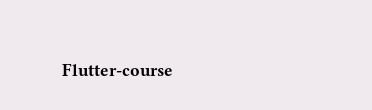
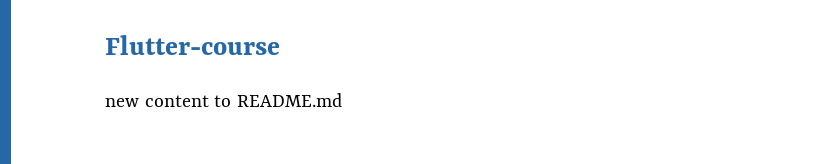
+ new content to README.md

